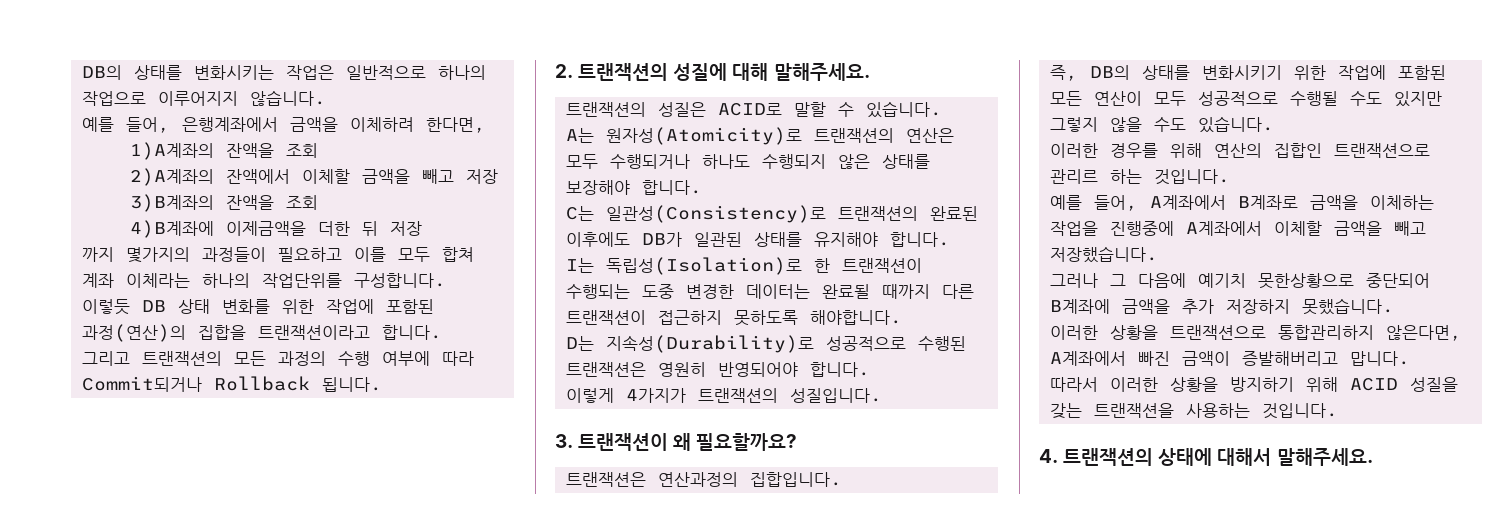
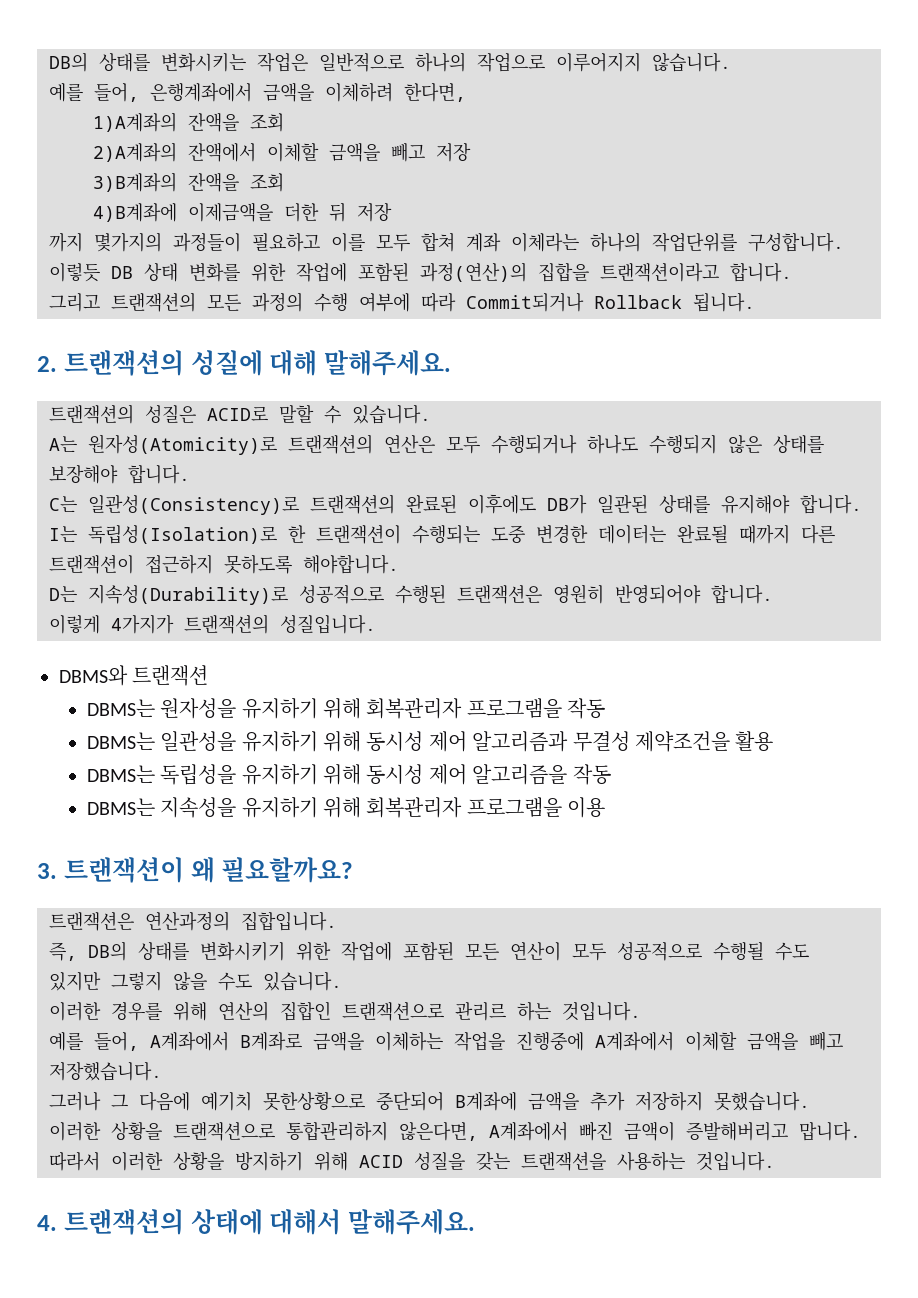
+ DBMS와 트랜잭션
+ DBMS는 원자성을 유지하기 위해 회복관리자 프로그램을 작동
+ DBMS는 일관성을 유지하기 위해 동시성 제어 알고리즘과 무결성 제약조건을 활용
+ DBMS는 독립성을 유지하기 위해 동시성 제어 알고리즘을 작동
+ DBMS는 지속성을 유지하기 위해 회복관리자 프로그램을 이용

